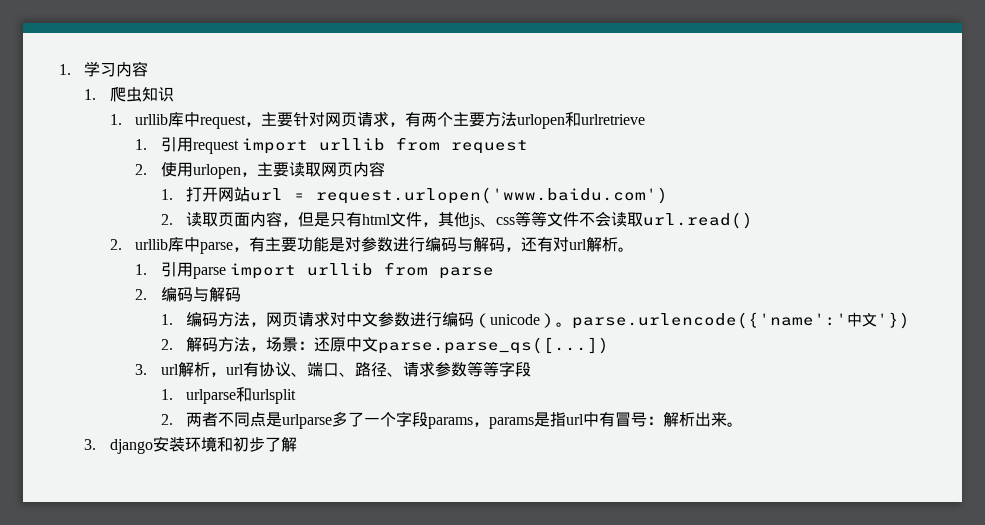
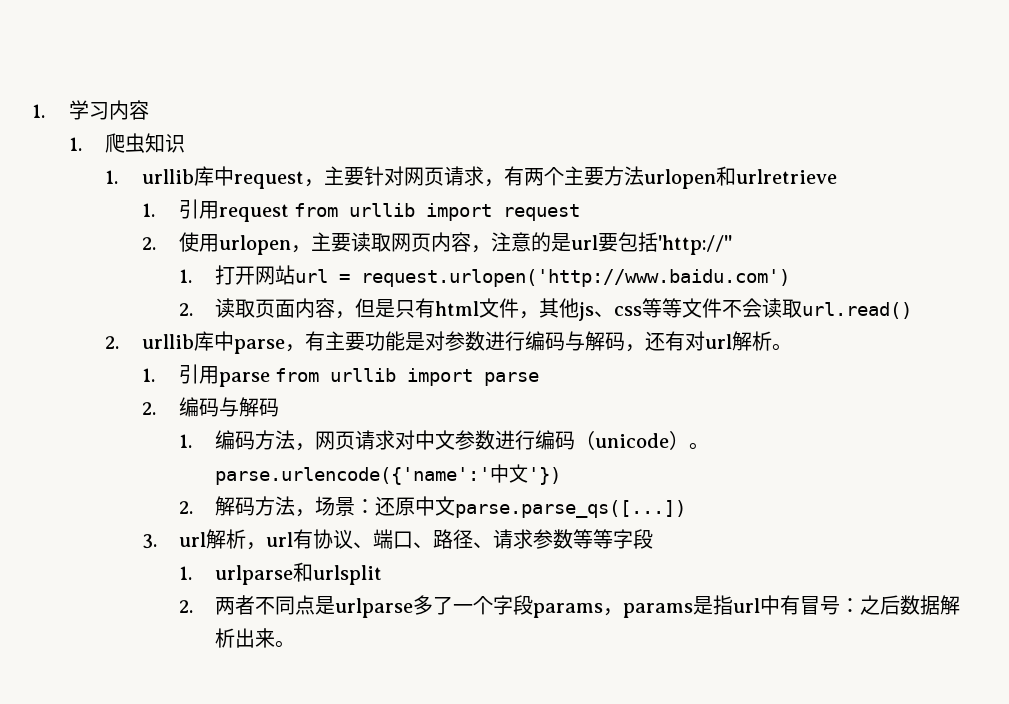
- 1.引用request import urllib from request
+ 1.引用request from urllib import request
- 2.使用urlopen，主要读取网页内容
+ 2.使用urlopen，主要读取网页内容，注意的是url要包括'http://''
- 1.打开网站url = request.urlopen('www.baidu.com')
+ 1.打开网站url = request.urlopen('http://www.baidu.com')
- 1.引用parse import urllib from parse
+ 1.引用parse from urllib import parse
- 2.两者不同点是urlparse多了一个字段params，params是指url中有冒号：解析出来。
+ 2.两者不同点是urlparse多了一个字段params，params是指url中有冒号：之后数据解析出来。
- 3. django安装环境和初步了解

